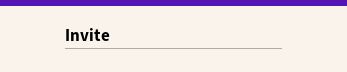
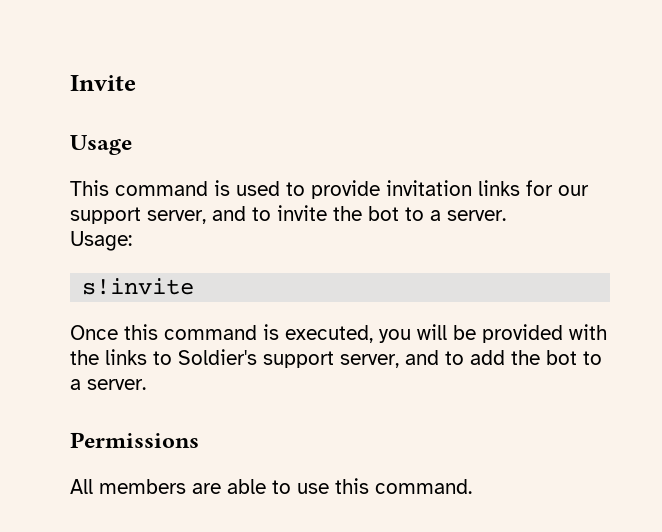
+ Usage
+ This command is used to provide invitation links for our support server, and to invite the bot to a server.
+ Usage:
+ s!invite
+ Once this command is executed, you will be provided with the links to Soldier's support server, and to add the bot to a server.
+ Permissions
+ All members are able to use this command.

